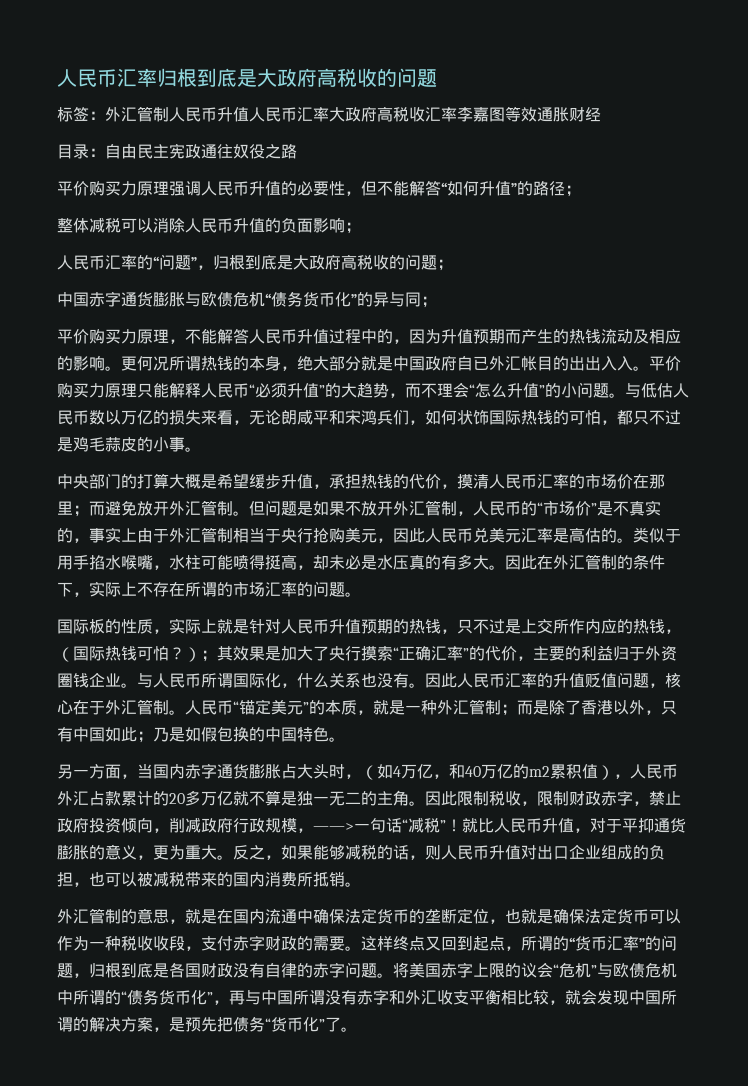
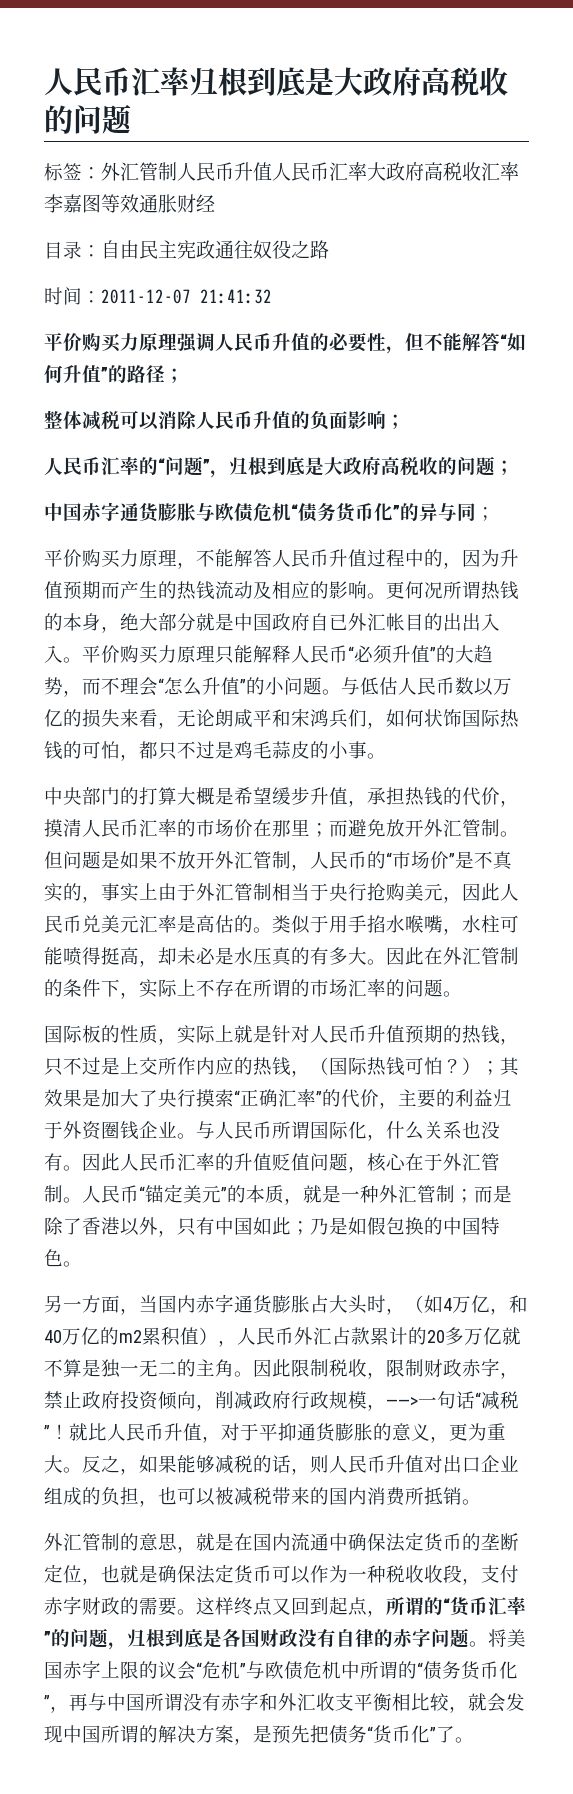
+ 时间：2011-12-07 21:41:32

